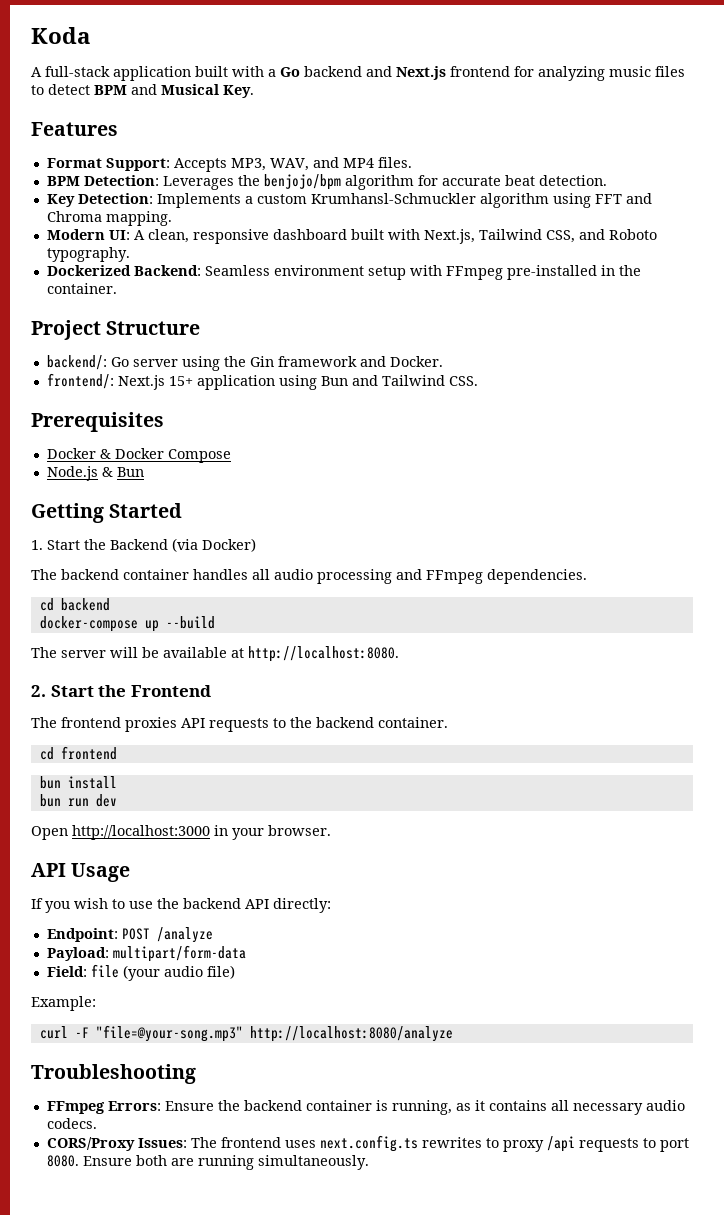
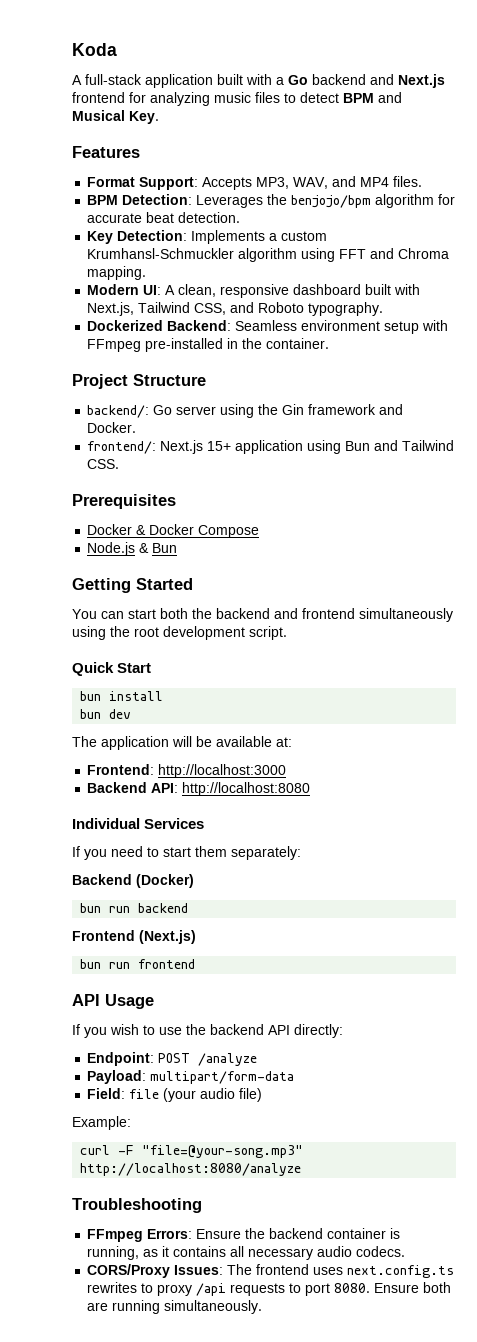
- 1. Start the Backend (via Docker)
- The backend container handles all audio processing and FFmpeg dependencies.
- cd backend
- docker-compose up --build
- The server will be available at http://localhost:8080.
- 2. Start the Frontend
- The frontend proxies API requests to the backend container.
- cd frontend
+ You can start both the backend and frontend simultaneously using the root development script.
+ Quick Start
- bun run dev
+ bun dev
- Open http://localhost:3000 in your browser.
+ The application will be available at:
+ Frontend: http://localhost:3000
+ Backend API: http://localhost:8080
+ Individual Services
+ If you need to start them separately:
+ Backend (Docker)
+ bun run backend
+ Frontend (Next.js)
+ bun run frontend

